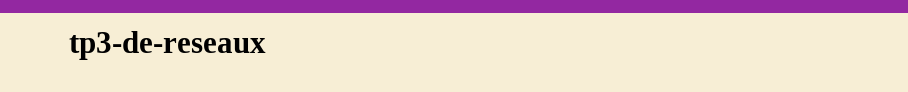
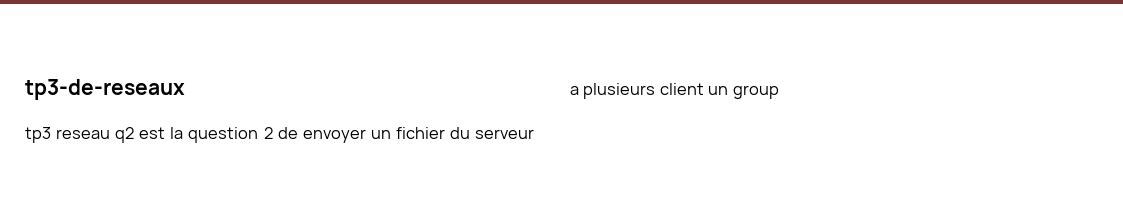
+ tp3 reseau q2 est la question 2 de envoyer un fichier du serveur a plusieurs client un group

